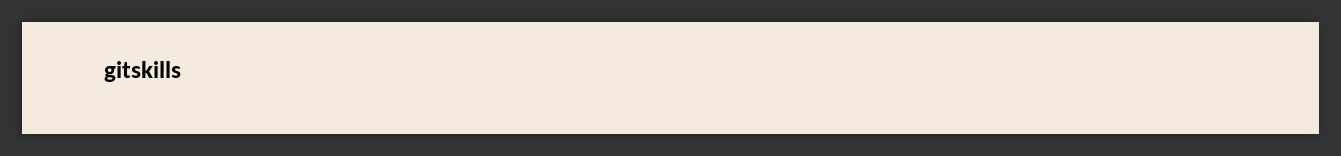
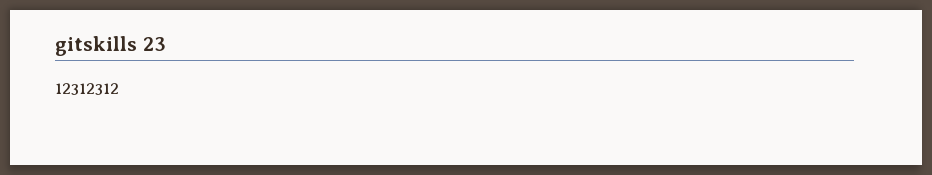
- gitskills
+ gitskills 23
+ 12312312

